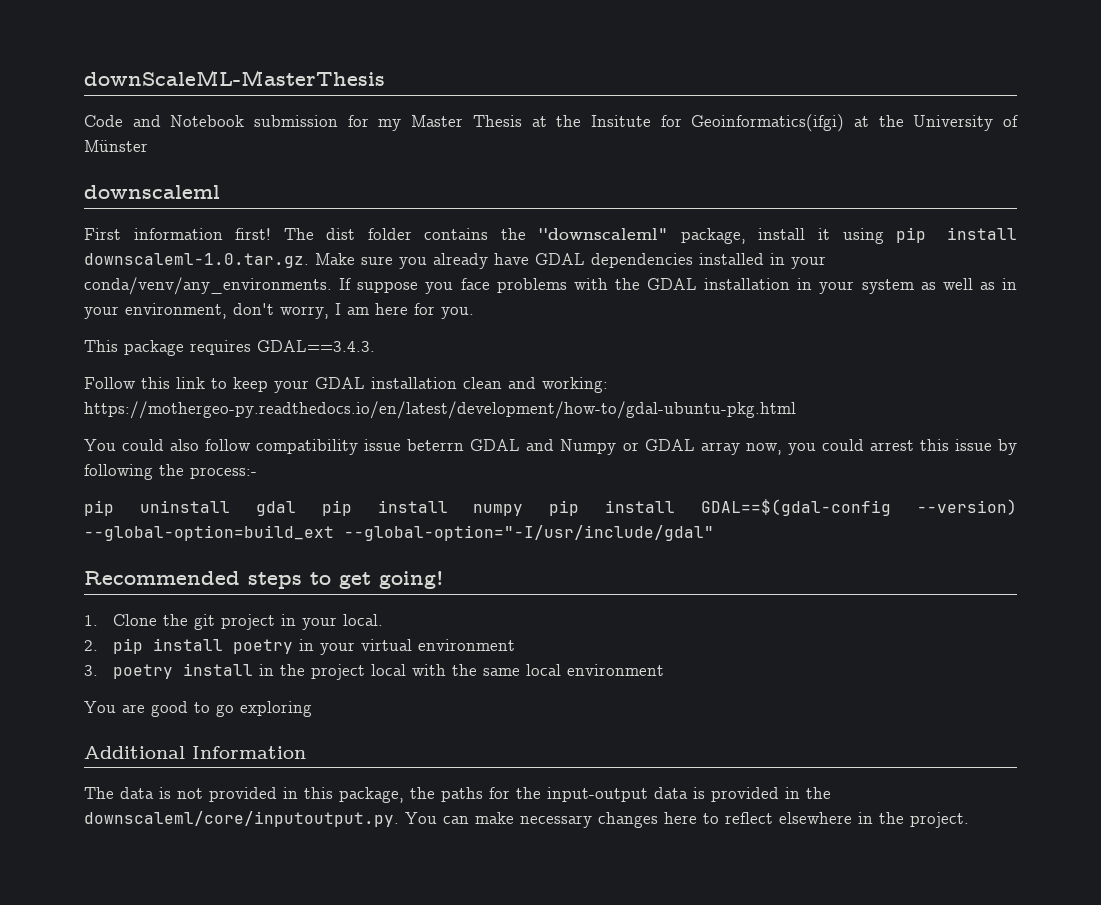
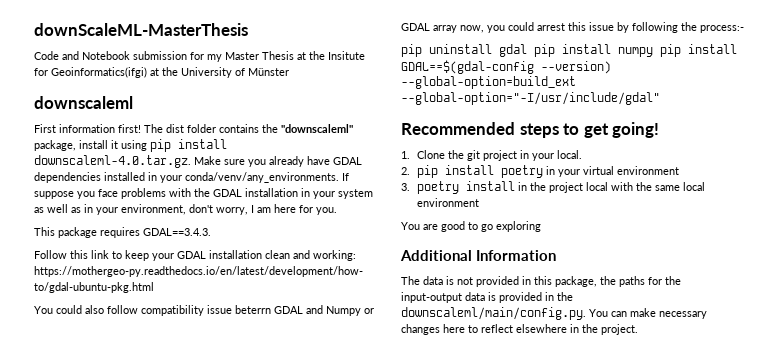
- The dist folder contains the ''downscaleml" package, install it using pip install downscaleml-1.0.tar.gz. Make sure you already have GDAL dependencies installed in your conda/venv/any_environments.
+ The dist folder contains the ''downscaleml" package, install it using pip install downscaleml-4.0.tar.gz. Make sure you already have GDAL dependencies installed in your conda/venv/any_environments.
- The data is not provided in this package, the paths for the input-output data is provided in the downscaleml/core/inputoutput.py. You can make necessary changes here to reflect elsewhere in the project.
+ The data is not provided in this package, the paths for the input-output data is provided in the downscaleml/main/config.py. You can make necessary changes here to reflect elsewhere in the project.

